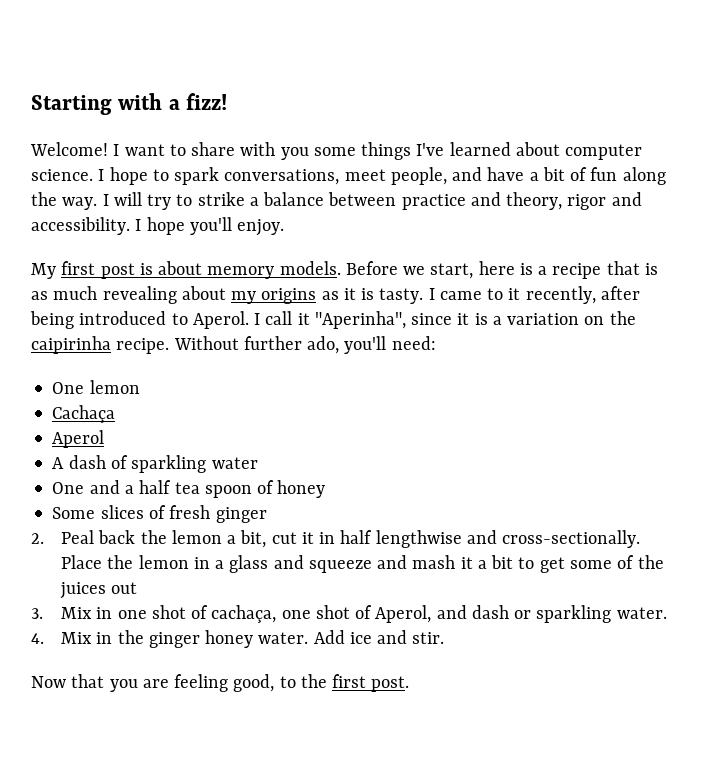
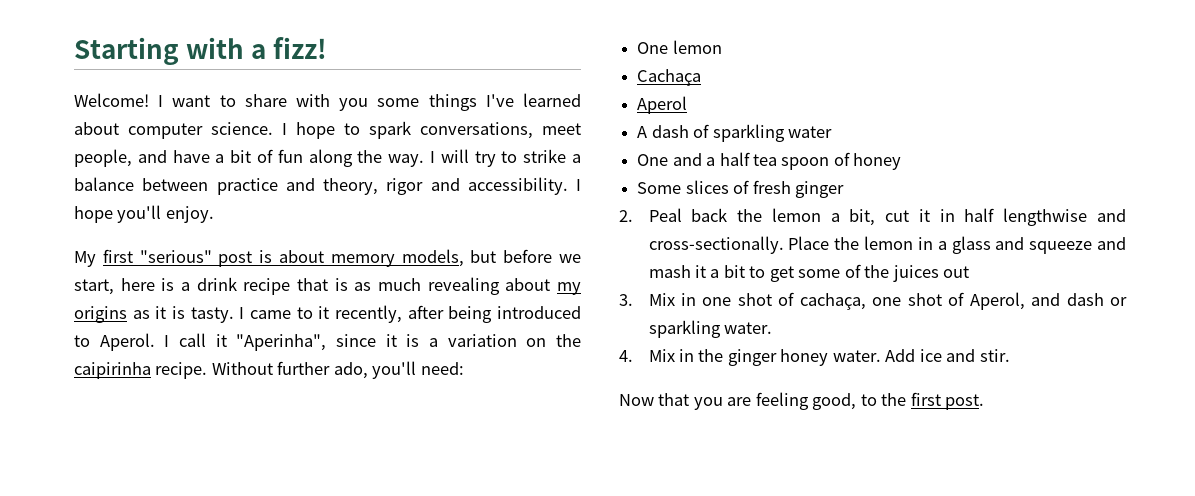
- My first post is about memory models. Before we start, here is a recipe that is as much revealing about my origins as it is tasty.
+ My first "serious" post is about memory models, but before we start, here is a drink recipe that is as much revealing about my origins as it is tasty.

